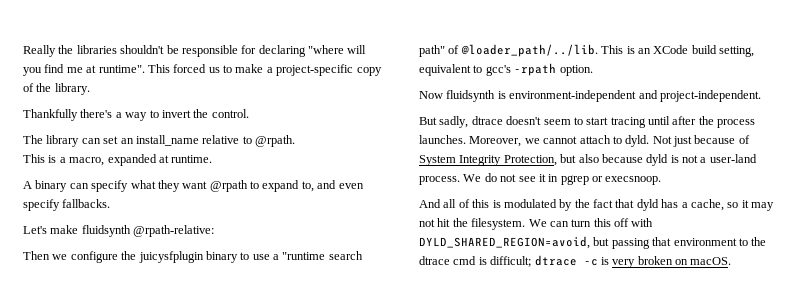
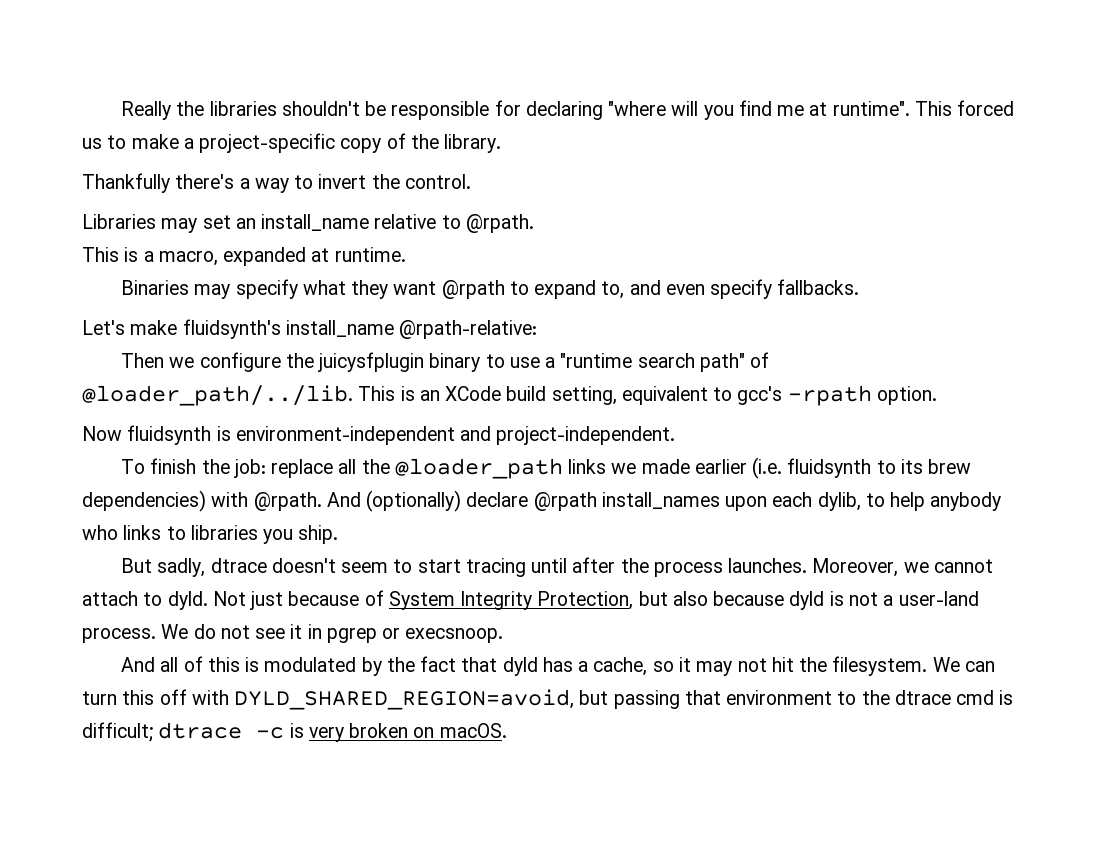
- The library can set an install_name relative to @rpath.
+ Libraries may set an install_name relative to @rpath.
- A binary can specify what they want @rpath to expand to, and even specify fallbacks.
+ Binaries may specify what they want @rpath to expand to, and even specify fallbacks.
- Let's make fluidsynth @rpath-relative:
+ Let's make fluidsynth's install_name @rpath-relative:
+ To finish the job: replace all the @loader_path links we made earlier (i.e. fluidsynth to its brew dependencies) with @rpath. And (optionally) declare @rpath install_names upon each dylib, to help anybody who links to libraries you ship.

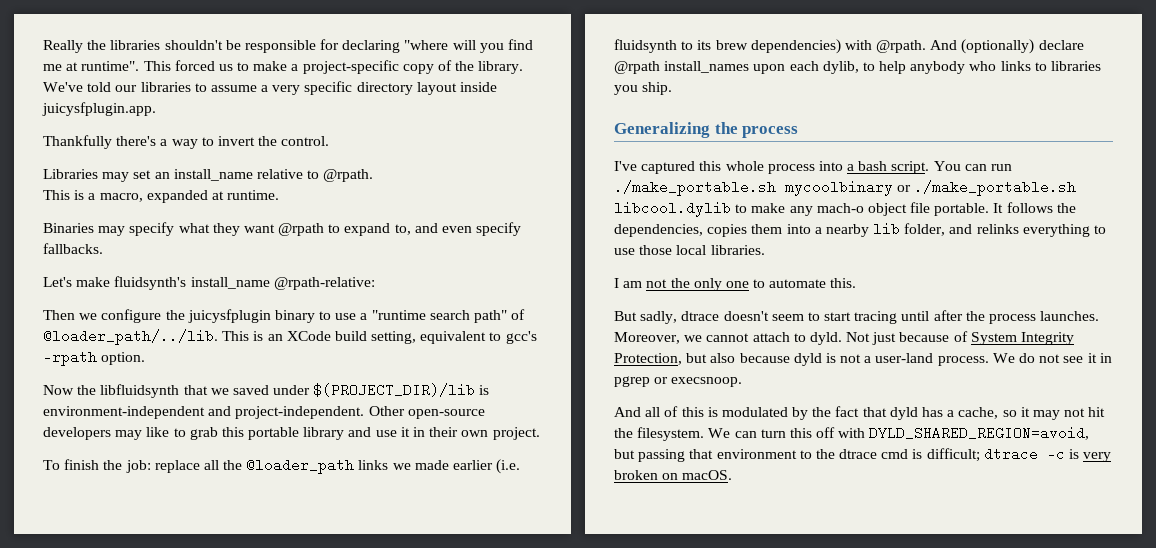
+ We've told our libraries to assume a very specific directory layout inside juicysfplugin.app.
- Now fluidsynth is environment-independent and project-independent.
+ Now the libfluidsynth that we saved under $(PROJECT_DIR)/lib is environment-independent and project-independent. Other open-source developers may like to grab this portable library and use it in their own project.
+ Generalizing the process
+ I've captured this whole process into a bash script. You can run ./make_portable.sh mycoolbinary or ./make_portable.sh libcool.dylib to make any mach-o object file portable. It follows the dependencies, copies them into a nearby lib folder, and relinks everything to use those local libraries.
+ I am not the only one to automate this.

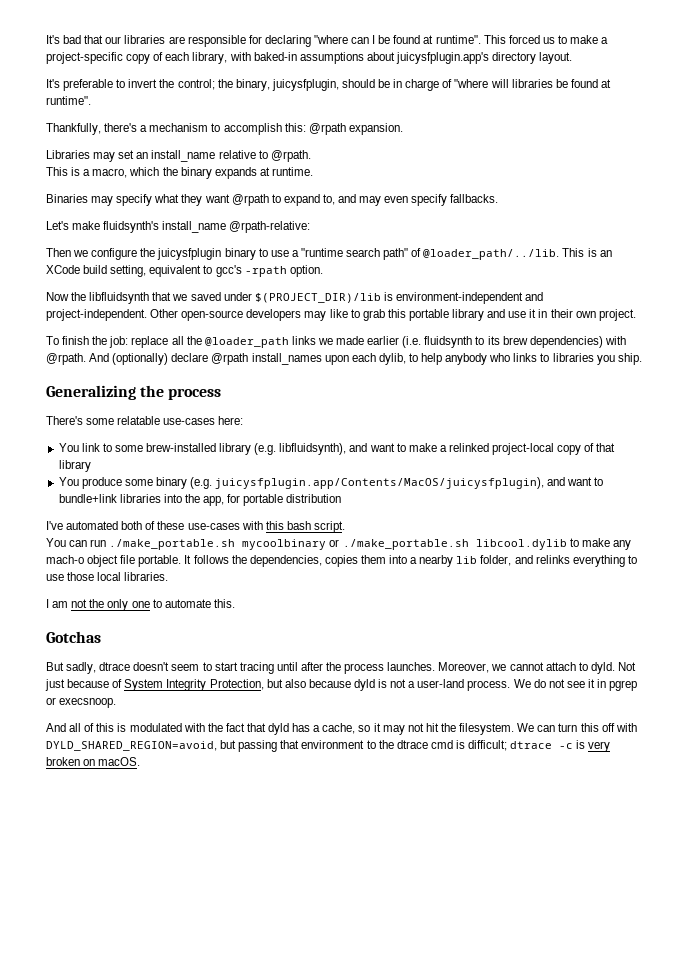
- Really the libraries shouldn't be responsible for declaring "where will you find me at runtime".
+ It's bad that our libraries are responsible for declaring "where can I be found at runtime".
- This forced us to make a project-specific copy of the library. We've told our libraries to assume a very specific directory layout inside juicysfplugin.app.
- Thankfully there's a way to invert the control.
+ This forced us to make a project-specific copy of each library, with baked-in assumptions about juicysfplugin.app's directory layout.
+ It's preferable to invert the control; the binary, juicysfplugin, should be in charge of "where will libraries be found at runtime".
+ Thankfully, there's a mechanism to accomplish this: @rpath expansion.
- This is a macro, expanded at runtime.
+ This is a macro, which the binary expands at runtime.
- Binaries may specify what they want @rpath to expand to, and even specify fallbacks.
+ Binaries may specify what they want @rpath to expand to, and may even specify fallbacks.
- I've captured this whole process into a bash script. You can run ./make_portable.sh mycoolbinary or ./make_portable.sh libcool.dylib to make any mach-o object file portable.
+ There's some relatable use-cases here:
+ You link to some brew-installed library (e.g. libfluidsynth), and want to make a relinked project-local copy of that library
+ You produce some binary (e.g. juicysfplugin.app/Contents/MacOS/juicysfplugin), and want to bundle+link libraries into the app, for portable distribution
+ I've automated both of these use-cases with this bash script.
+ You can run ./make_portable.sh mycoolbinary or ./make_portable.sh libcool.dylib to make any mach-o object file portable.
+ Gotchas
- And all of this is modulated by the fact that dyld has a cache, so it may not hit the filesystem.
+ And all of this is modulated with the fact that dyld has a cache, so it may not hit the filesystem.

